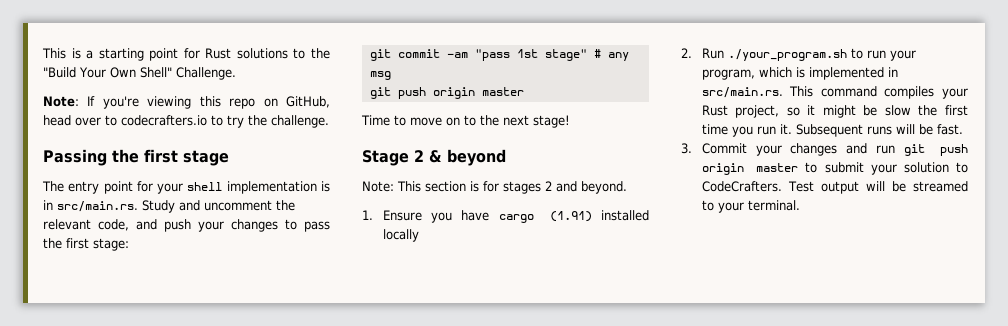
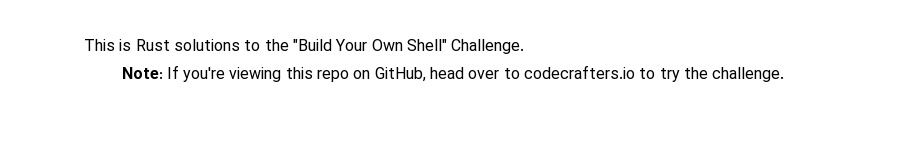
- This is a starting point for Rust solutions to the "Build Your Own Shell" Challenge.
+ This is Rust solutions to the "Build Your Own Shell" Challenge.
- Passing the first stage
- The entry point for your shell implementation is in src/main.rs. Study and uncomment the relevant code, and push your changes to pass the first stage:
- git commit -am "pass 1st stage" # any msg
- git push origin master
- Time to move on to the next stage!
- Stage 2 & beyond
- Note: This section is for stages 2 and beyond.
- 1. Ensure you have cargo (1.91) installed locally
- 2. Run ./your_program.sh to run your program, which is implemented in src/main.rs. This command compiles your Rust project, so it might be slow the first time you run it. Subsequent runs will be fast.
- 3. Commit your changes and run git push origin master to submit your solution to CodeCrafters. Test output will be streamed to your terminal.

